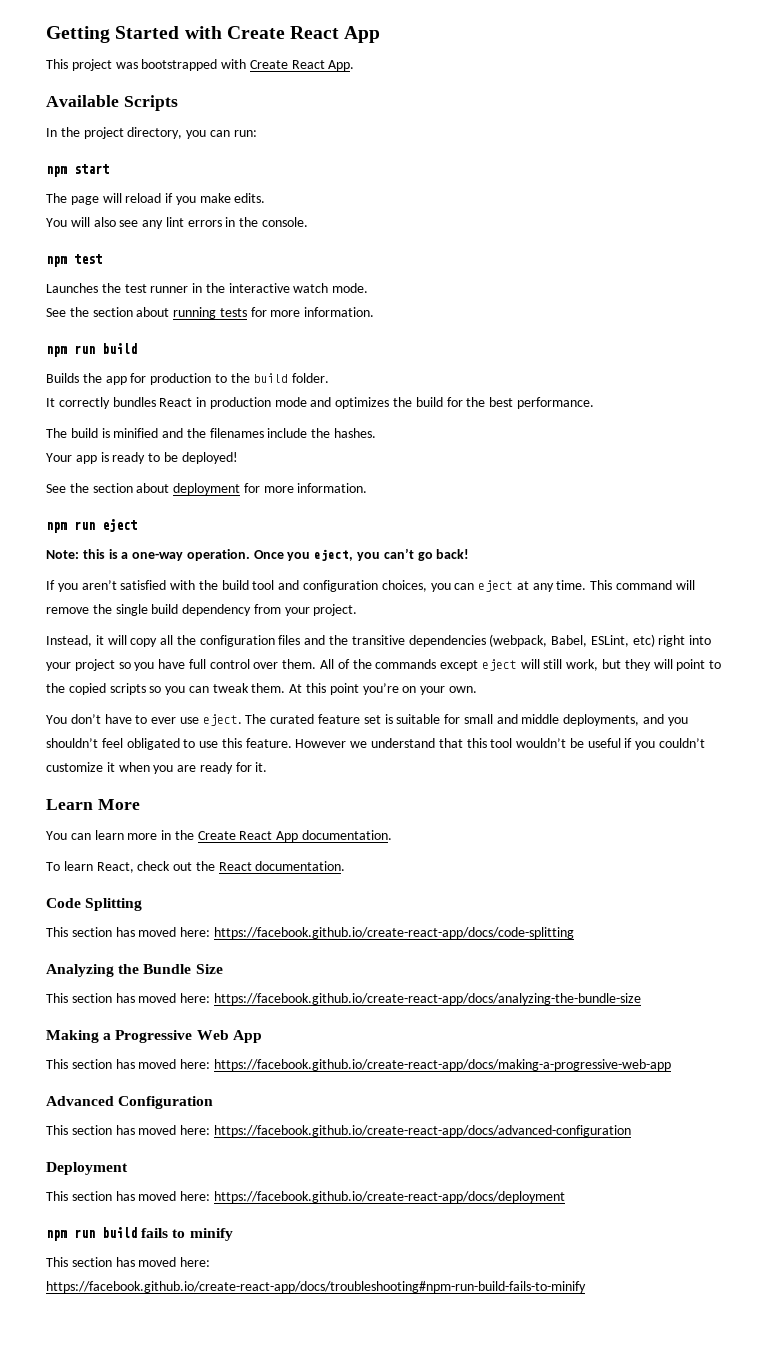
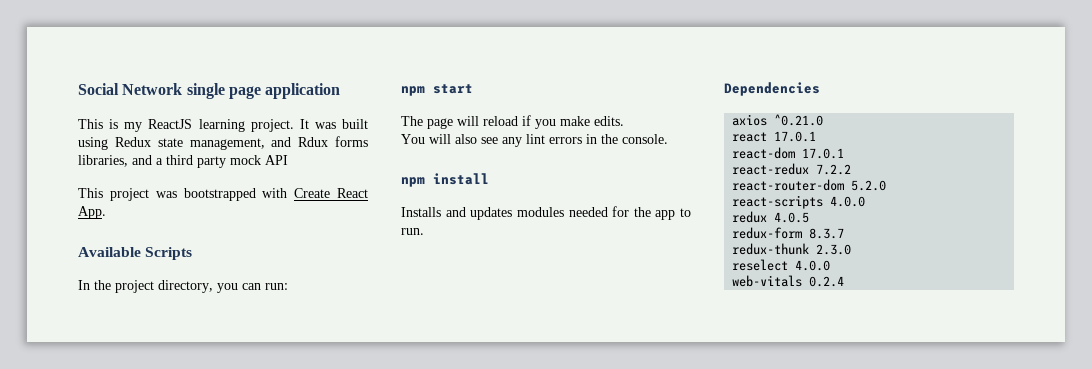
- Getting Started with Create React App
+ Social Network single page application
+ This is my ReactJS learning project. It was built using Redux state management, and Rdux forms libraries, and a third party mock API
- npm test
- Launches the test runner in the interactive watch mode.
- See the section about running tests for more information.
- npm run build
- Builds the app for production to the build folder.
- It correctly bundles React in production mode and optimizes the build for the best performance.
- The build is minified and the filenames include the hashes.
- Your app is ready to be deployed!
- See the section about deployment for more information.
- npm run eject
- Note: this is a one-way operation. Once you eject, you can’t go back!
- If you aren’t satisfied with the build tool and configuration choices, you can eject at any time. This command will remove the single build dependency from your project.
- Instead, it will copy all the configuration files and the transitive dependencies (webpack, Babel, ESLint, etc) right into your project so you have full control over them. All of the commands except eject will still work, but they will point to the copied scripts so you can tweak them. At this point you’re on your own.
- You don’t have to ever use eject. The curated feature set is suitable for small and middle deployments, and you shouldn’t feel obligated to use this feature. However we understand that this tool wouldn’t be useful if you couldn’t customize it when you are ready for it.
- Learn More
- You can learn more in the Create React App documentation.
- To learn React, check out the React documentation.
- Code Splitting
- This section has moved here: https://facebook.github.io/create-react-app/docs/code-splitting
- Analyzing the Bundle Size
- This section has moved here: https://facebook.github.io/create-react-app/docs/analyzing-the-bundle-size
- Making a Progressive Web App
- This section has moved here: https://facebook.github.io/create-react-app/docs/making-a-progressive-web-app
- Advanced Configuration
- This section has moved here: https://facebook.github.io/create-react-app/docs/advanced-configuration
- Deployment
- This section has moved here: https://facebook.github.io/create-react-app/docs/deployment
- npm run build fails to minify
- This section has moved here: https://facebook.github.io/create-react-app/docs/troubleshooting#npm-run-build-fails-to-minify
+ npm install
+ Installs and updates modules needed for the app to run.
+ Dependencies
+ axios ^0.21.0
+ react 17.0.1
+ react-dom 17.0.1
+ react-redux 7.2.2
+ react-router-dom 5.2.0
+ react-scripts 4.0.0
+ redux 4.0.5
+ redux-form 8.3.7
+ redux-thunk 2.3.0
+ reselect 4.0.0
+ web-vitals 0.2.4

